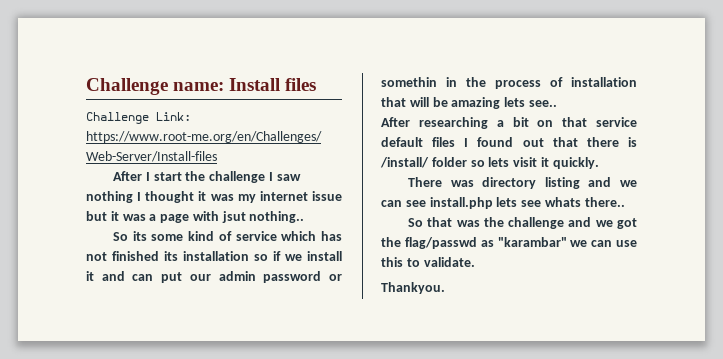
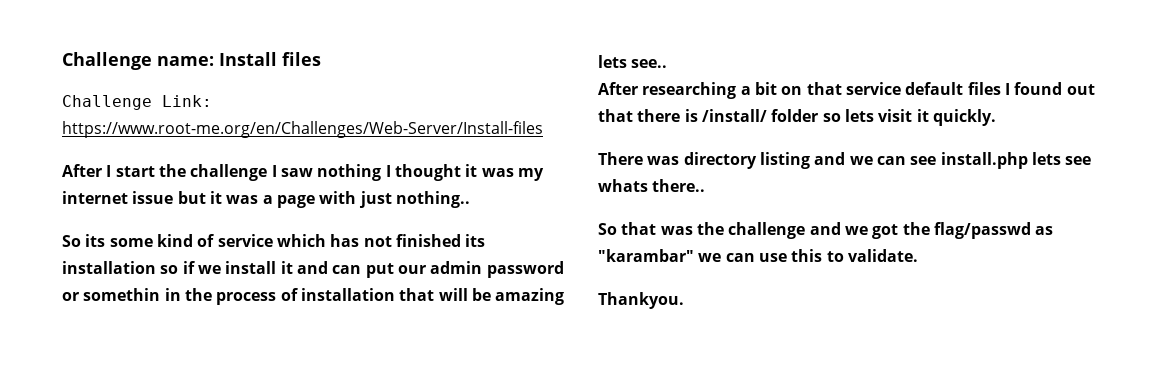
- After I start the challenge I saw nothing I thought it was my internet issue but it was a page with jsut nothing..
+ After I start the challenge I saw nothing I thought it was my internet issue but it was a page with just nothing..

